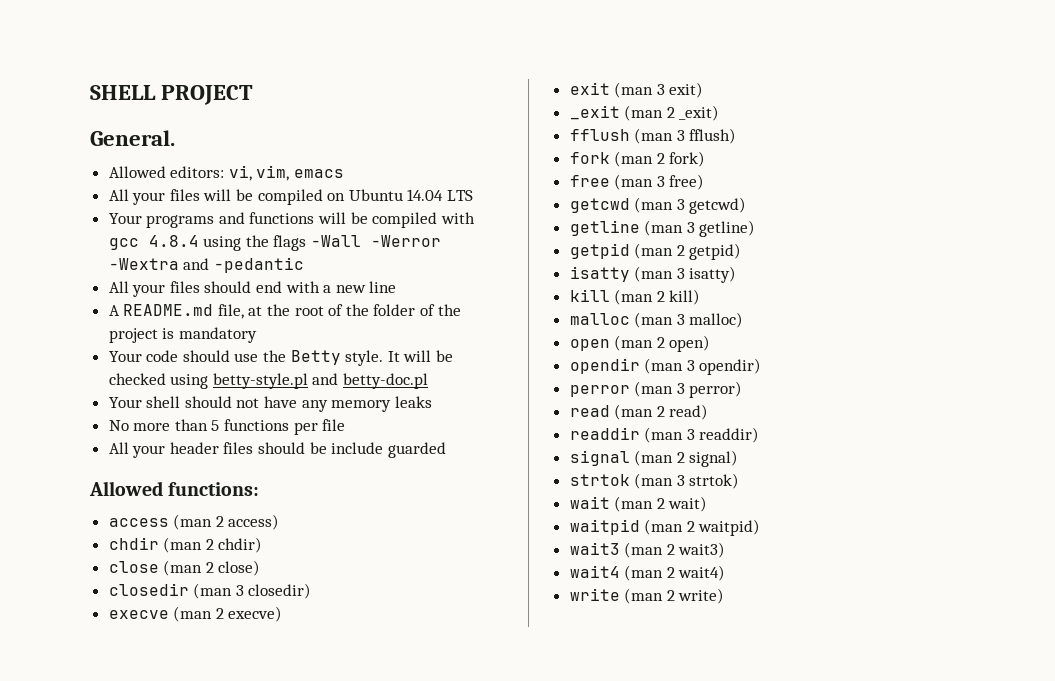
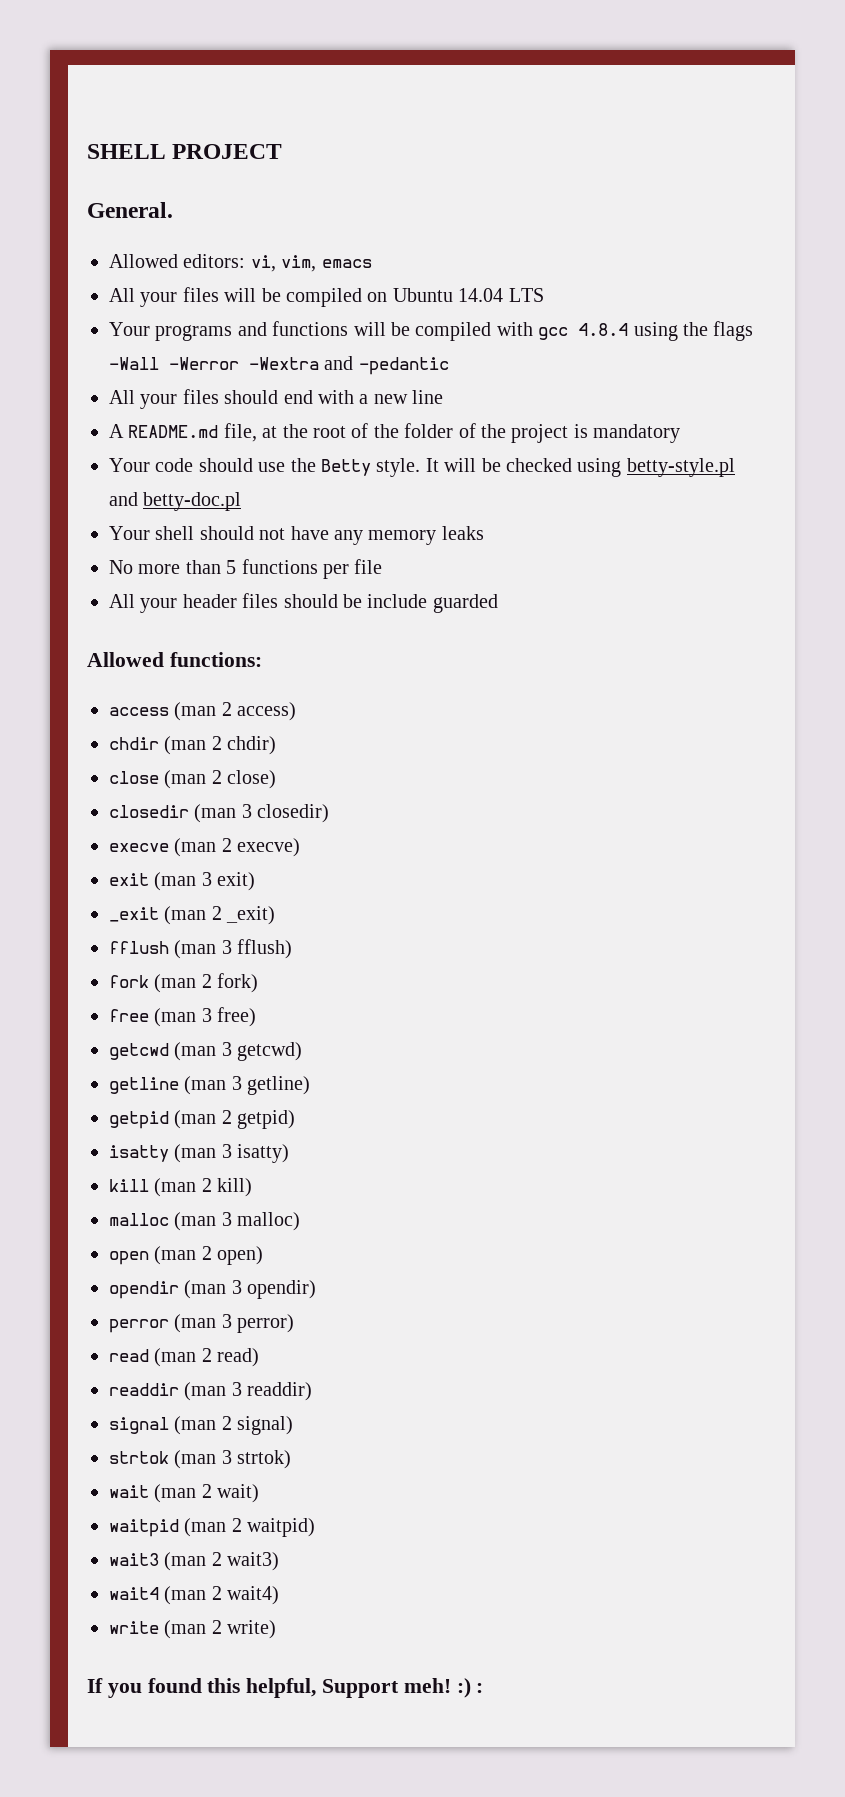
+ If you found this helpful, Support meh! :) :

